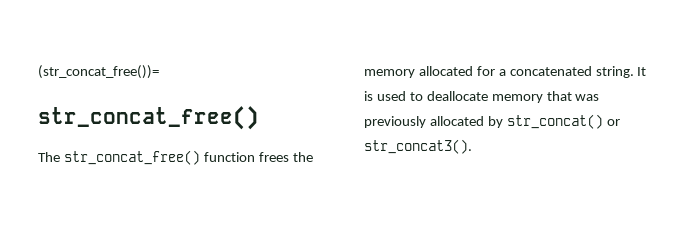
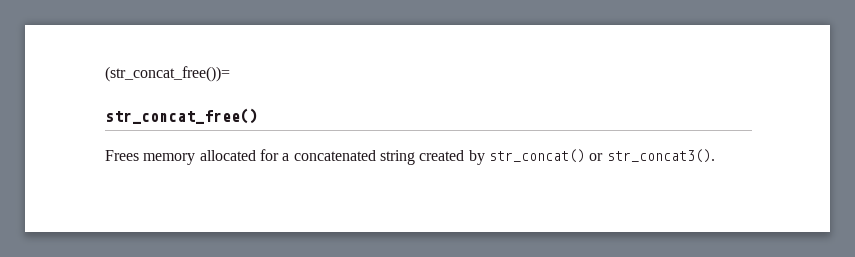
- The str_concat_free() function frees the memory allocated for a concatenated string. It is used to deallocate memory that was previously allocated by str_concat() or str_concat3().
+ Frees memory allocated for a concatenated string created by str_concat() or str_concat3().

